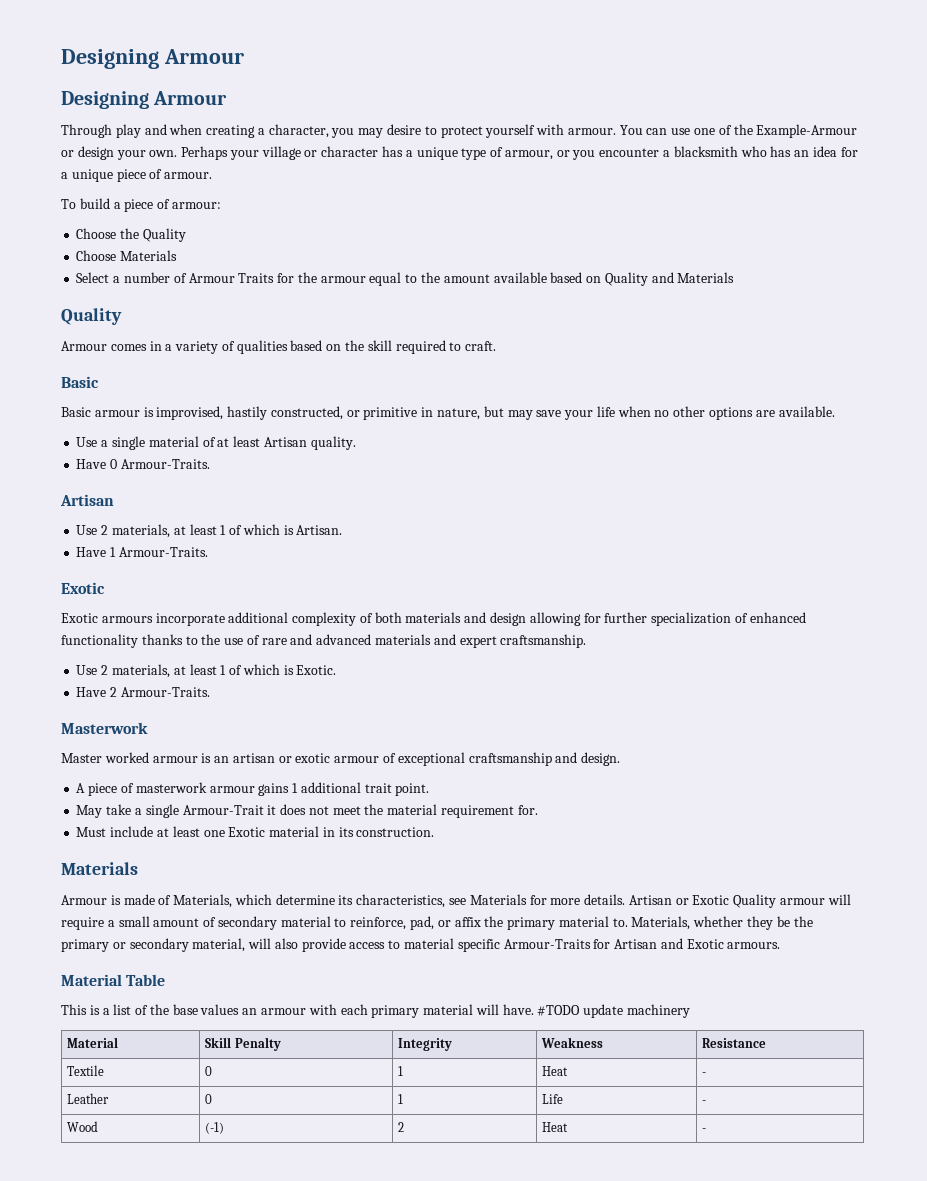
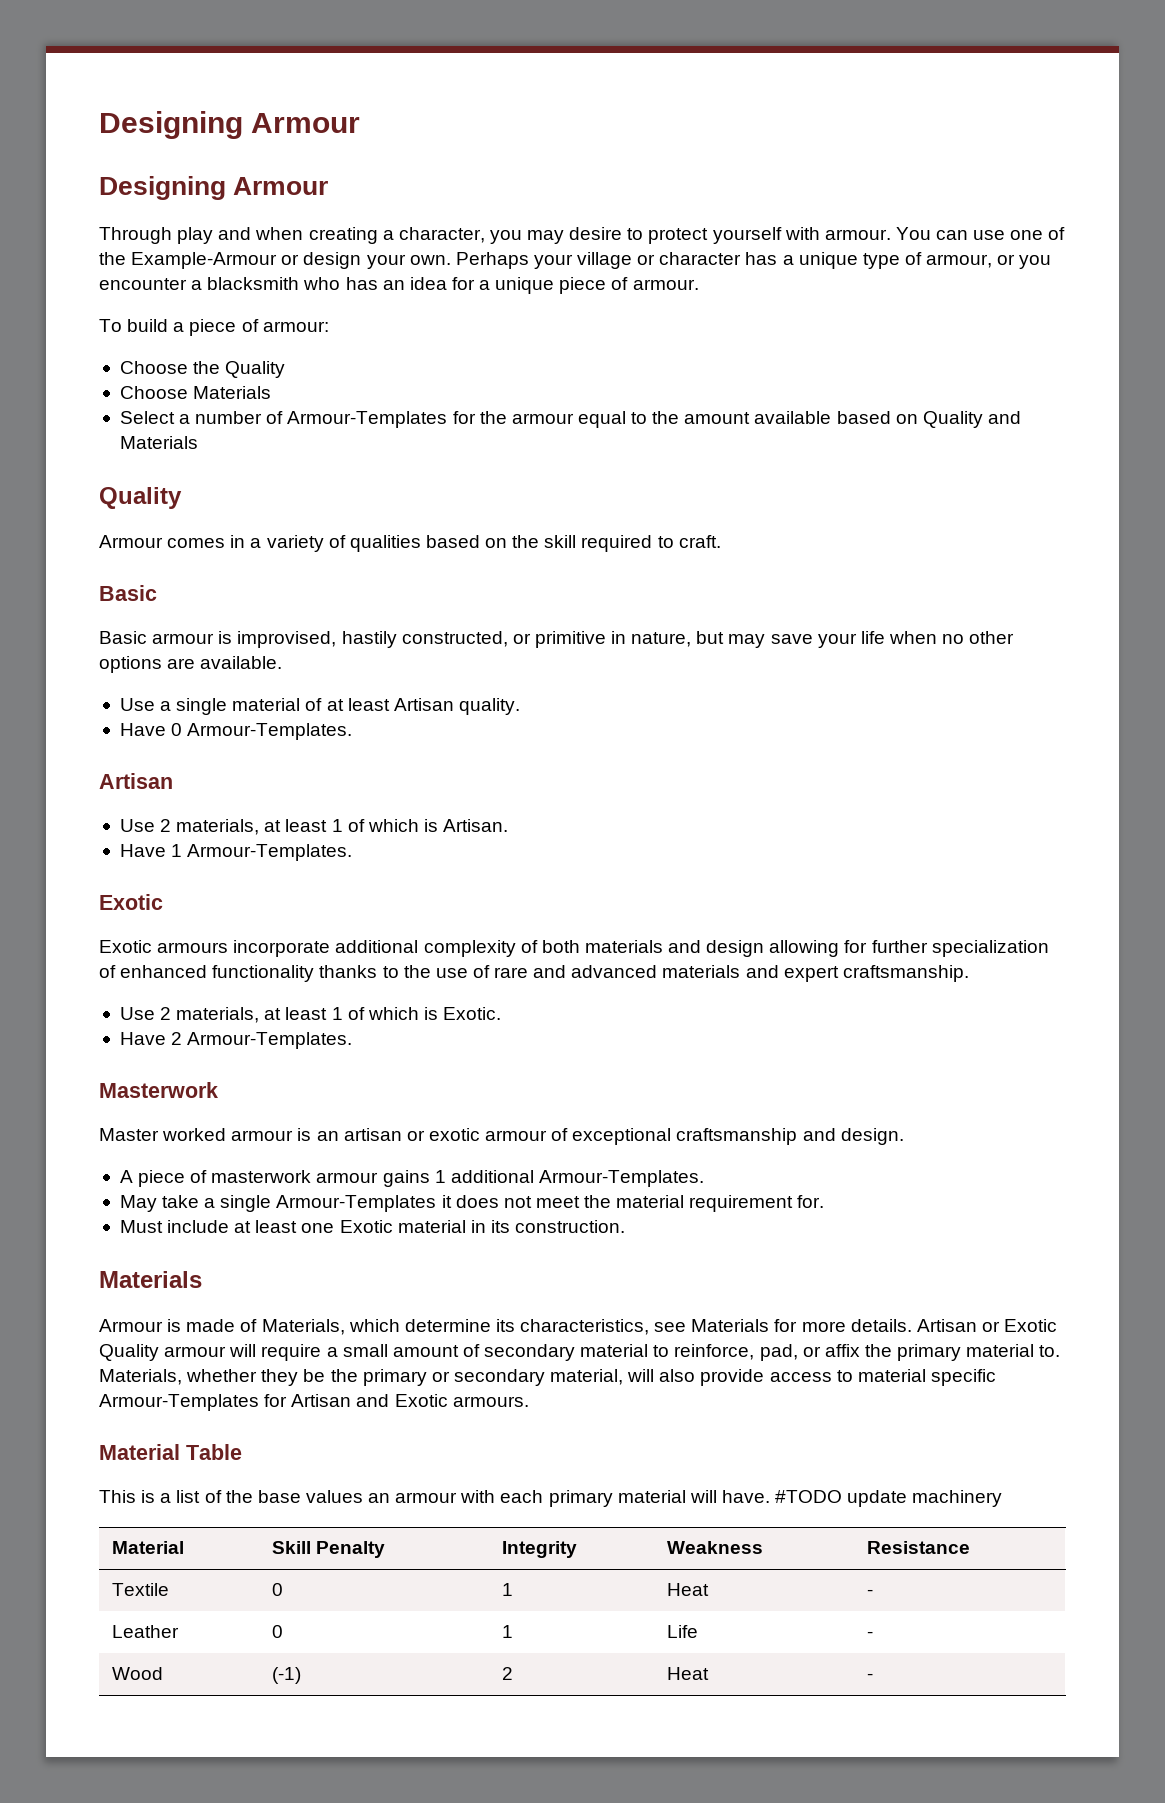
- Select a number of Armour Traits for the armour equal to the amount available based on Quality and Materials
+ Select a number of Armour-Templates for the armour equal to the amount available based on Quality and Materials
- Have 0 Armour-Traits.
+ Have 0 Armour-Templates.
- Have 1 Armour-Traits.
+ Have 1 Armour-Templates.
- Have 2 Armour-Traits.
+ Have 2 Armour-Templates.
- A piece of masterwork armour gains 1 additional trait point.
+ A piece of masterwork armour gains 1 additional Armour-Templates.
- May take a single Armour-Trait it does not meet the material requirement for.
+ May take a single Armour-Templates it does not meet the material requirement for.
- Materials, whether they be the primary or secondary material, will also provide access to material specific Armour-Traits for Artisan and Exotic armours.
+ Materials, whether they be the primary or secondary material, will also provide access to material specific Armour-Templates for Artisan and Exotic armours.

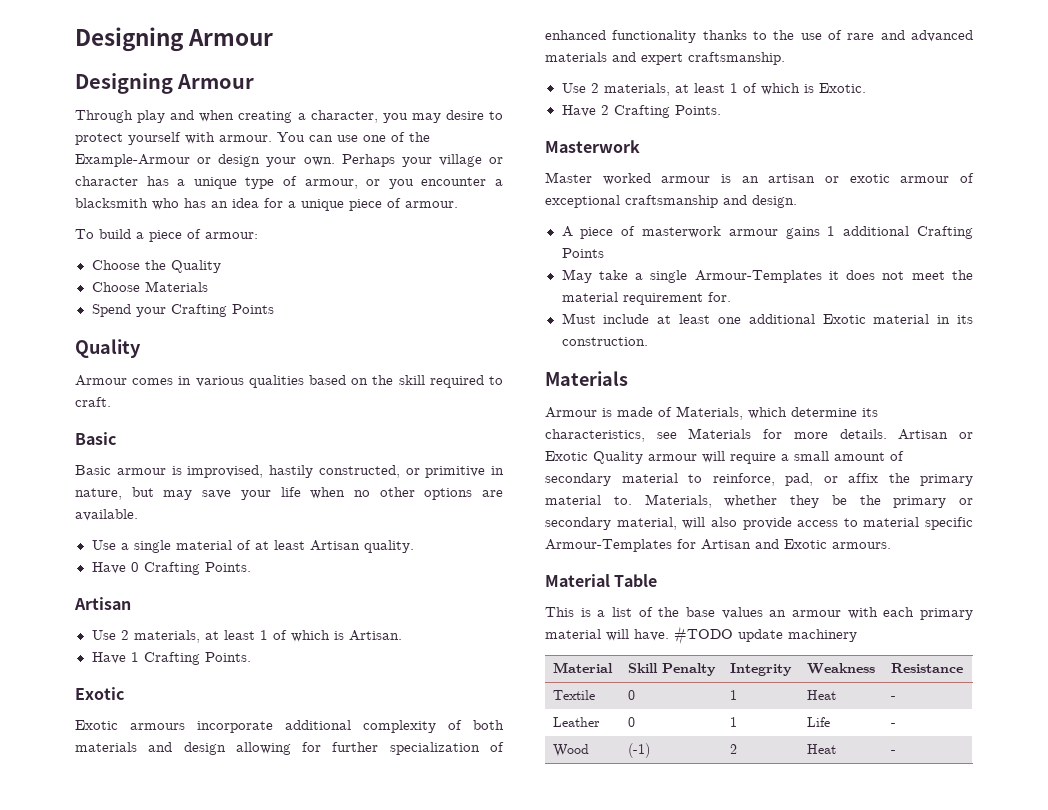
- Select a number of Armour-Templates for the armour equal to the amount available based on Quality and Materials
+ Spend your Crafting Points
- Armour comes in a variety of qualities based on the skill required to craft.
+ Armour comes in various qualities based on the skill required to craft.
- Have 0 Armour-Templates.
+ Have 0 Crafting Points.
- Have 1 Armour-Templates.
+ Have 1 Crafting Points.
- Have 2 Armour-Templates.
+ Have 2 Crafting Points.
- A piece of masterwork armour gains 1 additional Armour-Templates.
+ A piece of masterwork armour gains 1 additional Crafting Points
- Must include at least one Exotic material in its construction.
+ Must include at least one additional Exotic material in its construction.

